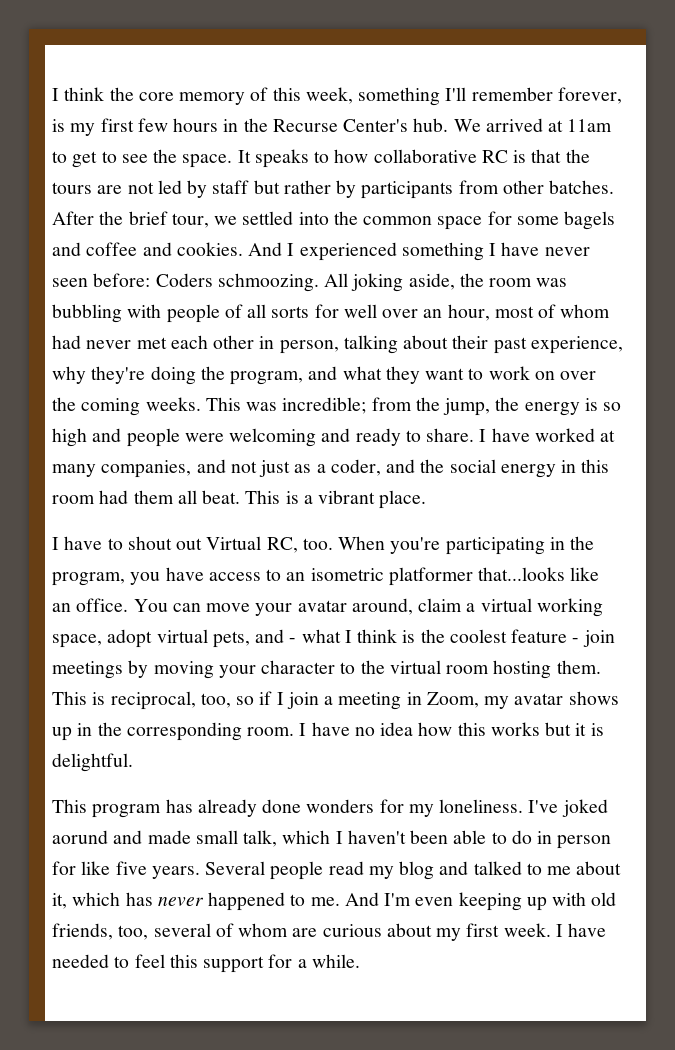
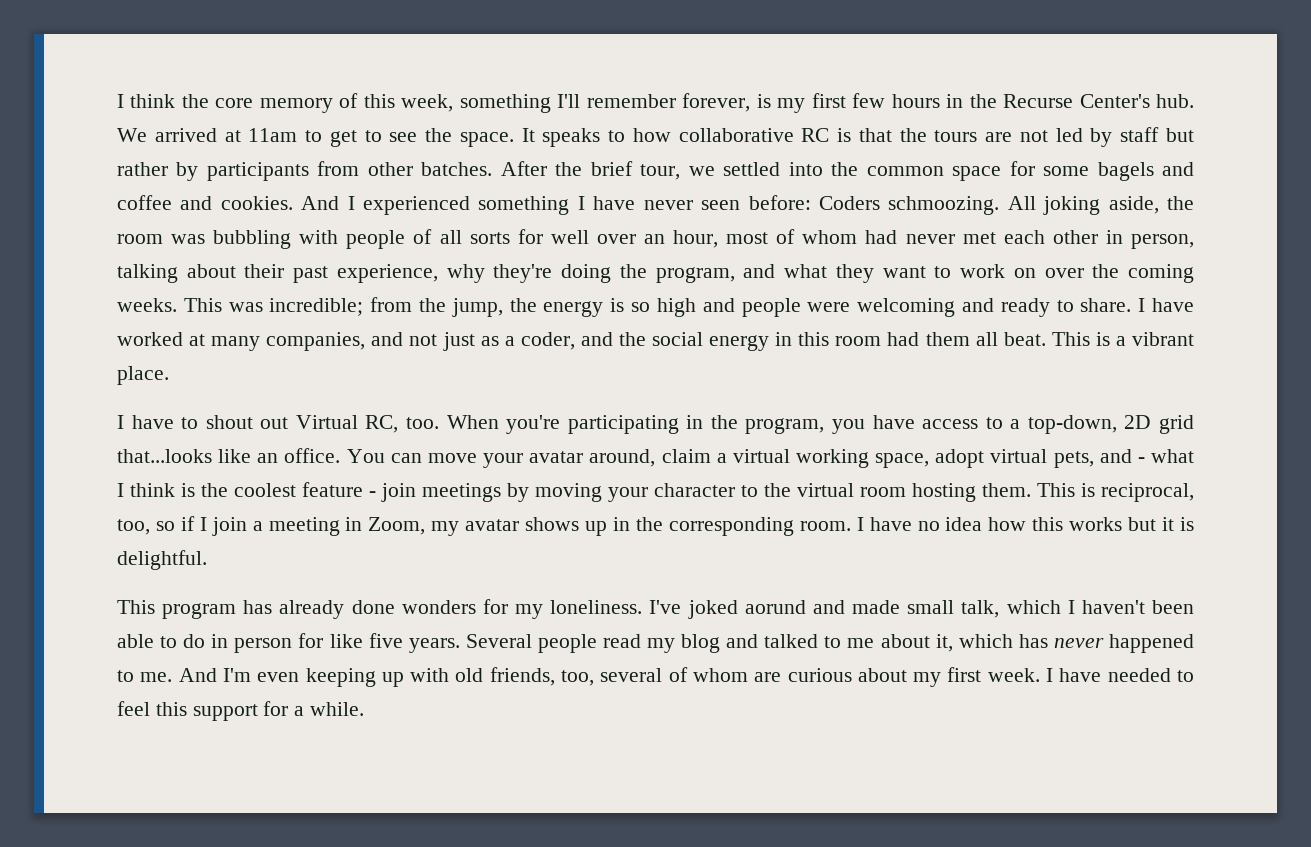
- When you're participating in the program, you have access to an isometric platformer that...looks like an office.
+ When you're participating in the program, you have access to a top-down, 2D grid that...looks like an office.

